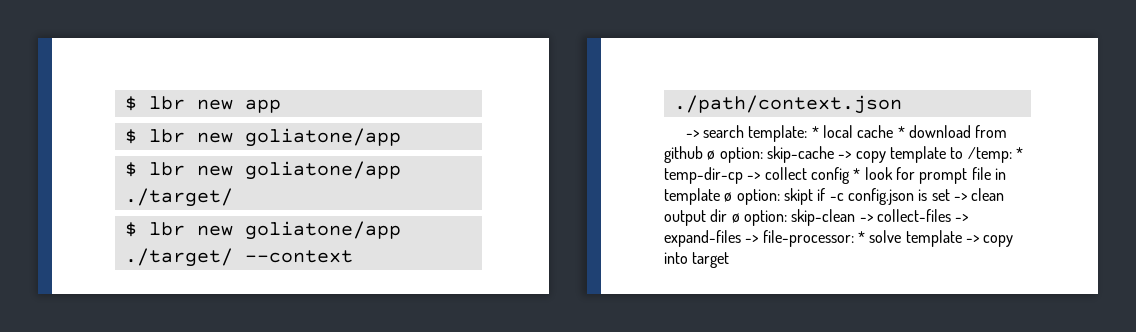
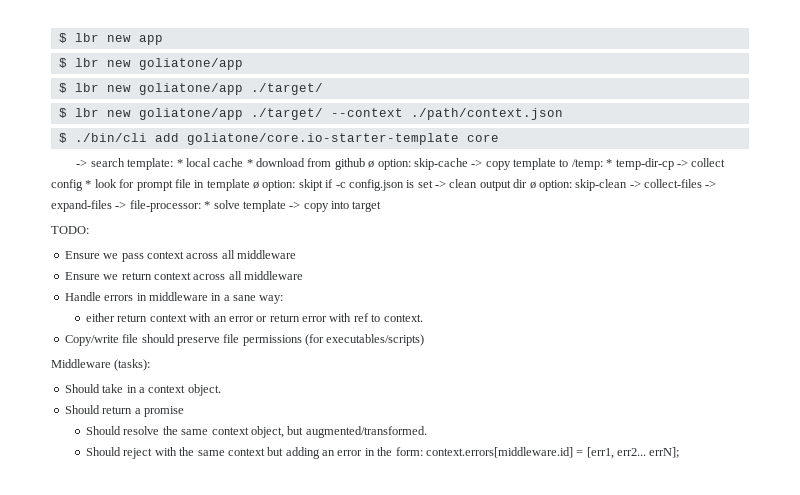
+ $ ./bin/cli add goliatone/core.io-starter-template core
+ TODO:
+ Ensure we pass context across all middleware
+ Ensure we return context across all middleware
+ Handle errors in middleware in a sane way:
+ either return context with an error or return error with ref to context.
+ Copy/write file should preserve file permissions (for executables/scripts)
+ Middleware (tasks):
+ Should take in a context object.
+ Should return a promise
+ Should resolve the same context object, but augmented/transformed.
+ Should reject with the same context but adding an error in the form: context.errors[middleware.id] = [err1, err2... errN];

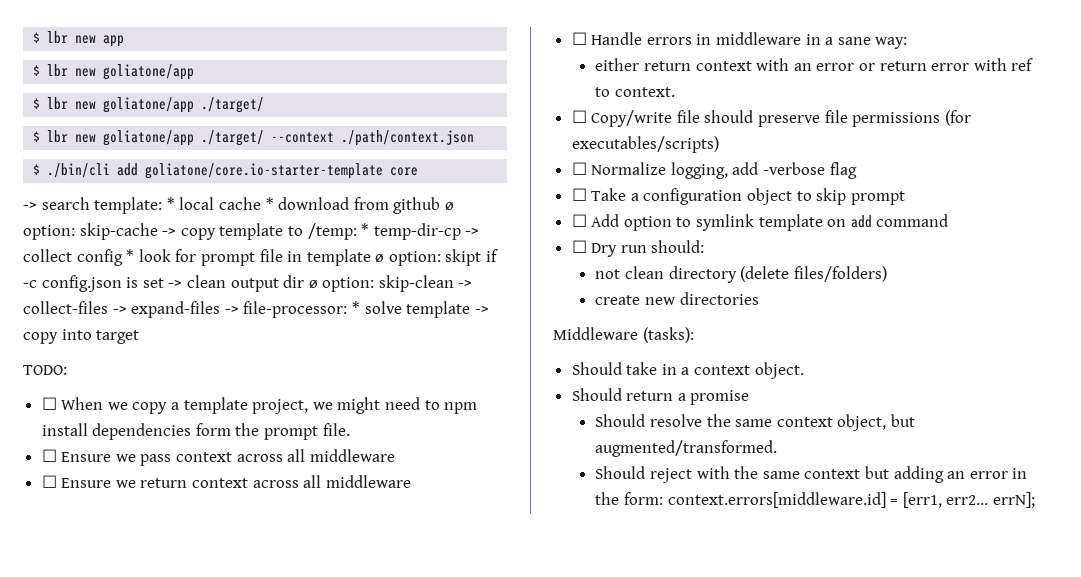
- Ensure we pass context across all middleware
+ ☐ When we copy a template project, we might need to npm install dependencies form the prompt file.
+ ☐ Ensure we pass context across all middleware
- Ensure we return context across all middleware
+ ☐ Ensure we return context across all middleware
- Handle errors in middleware in a sane way:
+ ☐ Handle errors in middleware in a sane way:
- Copy/write file should preserve file permissions (for executables/scripts)
+ ☐ Copy/write file should preserve file permissions (for executables/scripts)
+ ☐ Normalize logging, add -verbose flag
+ ☐ Take a configuration object to skip prompt
+ ☐ Add option to symlink template on add command
+ ☐ Dry run should:
+ not clean directory (delete files/folders)
+ create new directories

